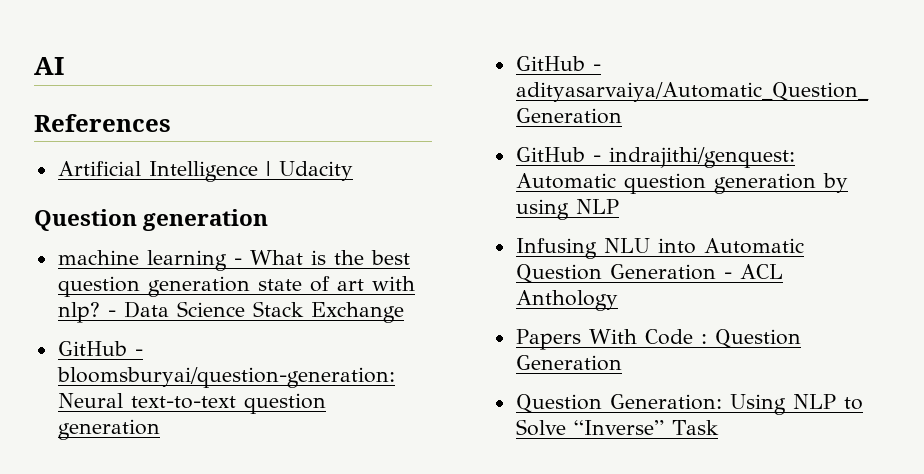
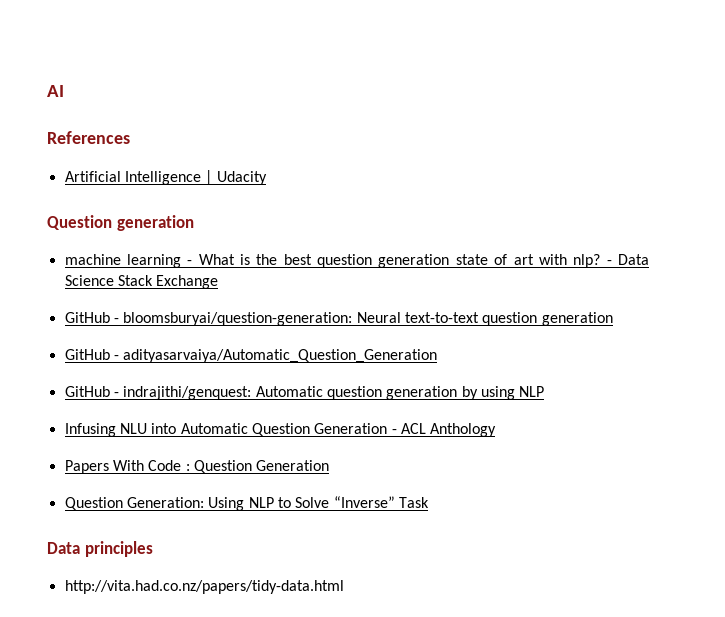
+ Data principles
+ http://vita.had.co.nz/papers/tidy-data.html

